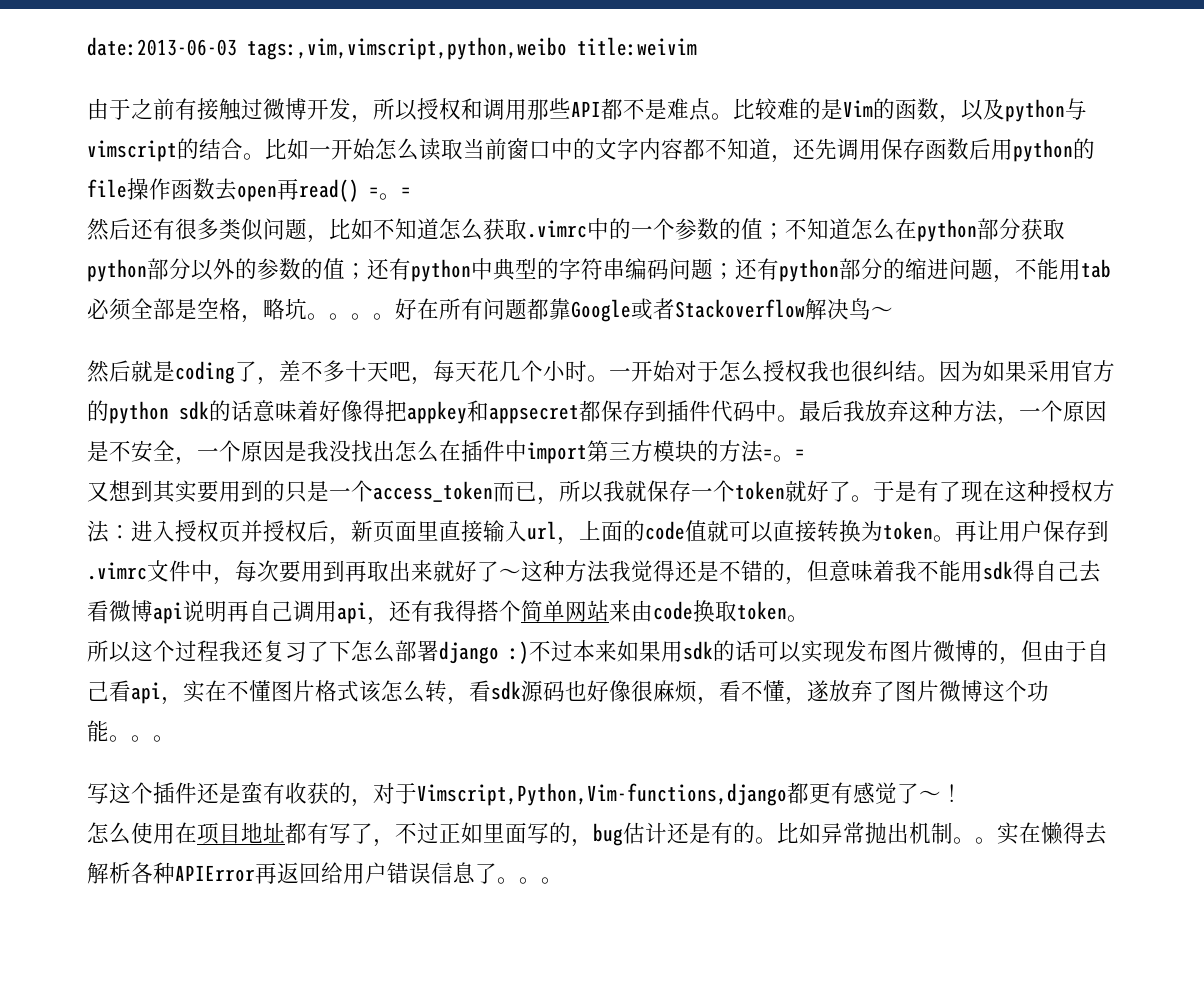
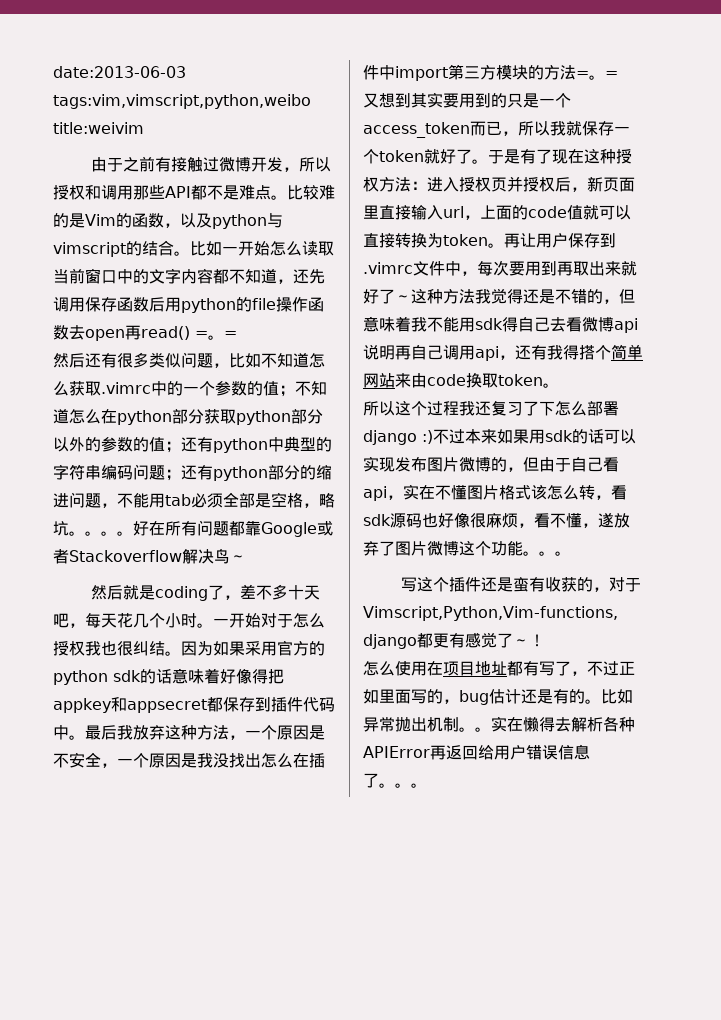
- date:2013-06-03 tags:,vim,vimscript,python,weibo title:weivim
+ date:2013-06-03 tags:vim,vimscript,python,weibo title:weivim

